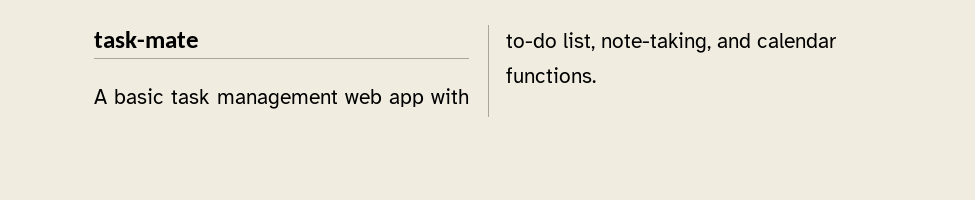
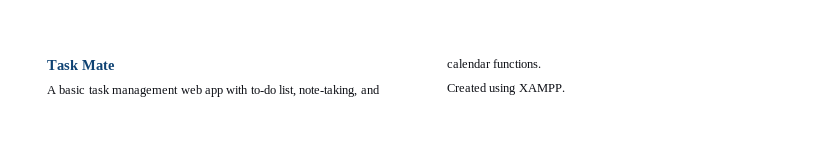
- task-mate
+ Task Mate
+ Created using XAMPP.

